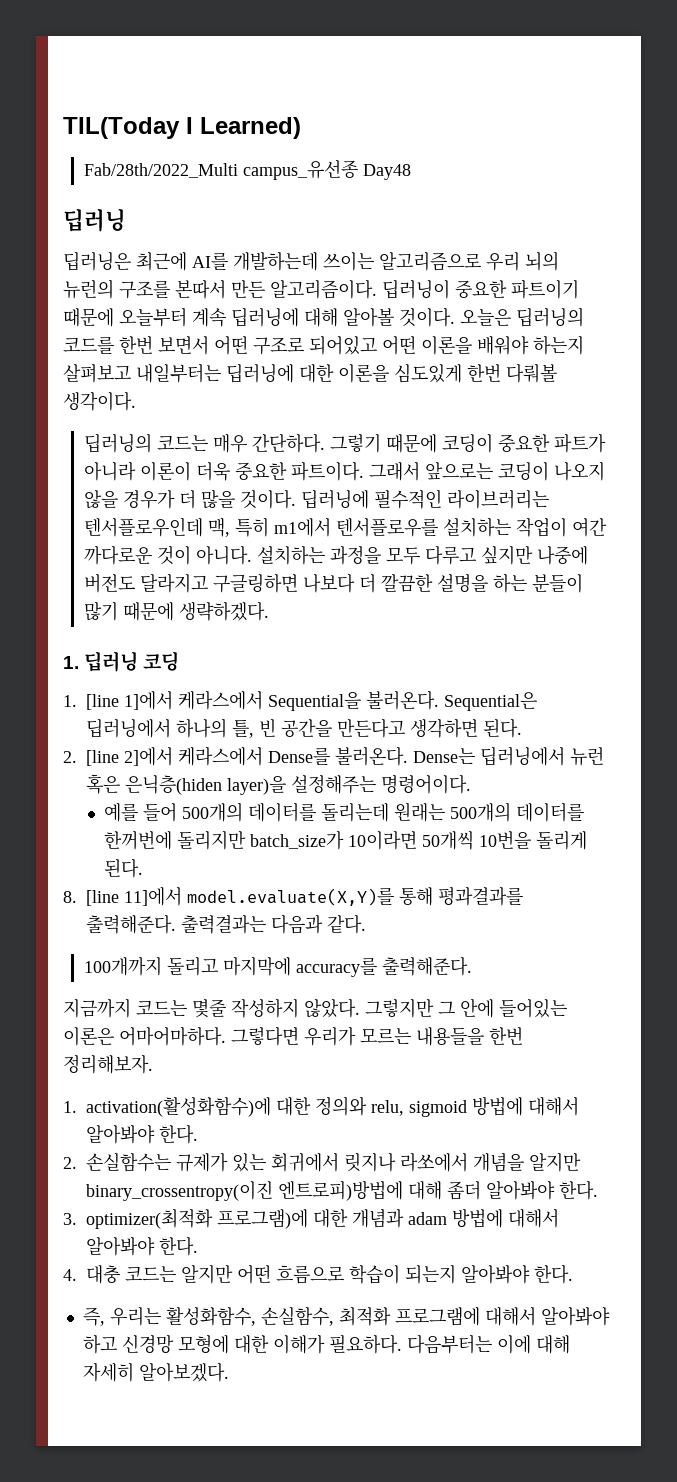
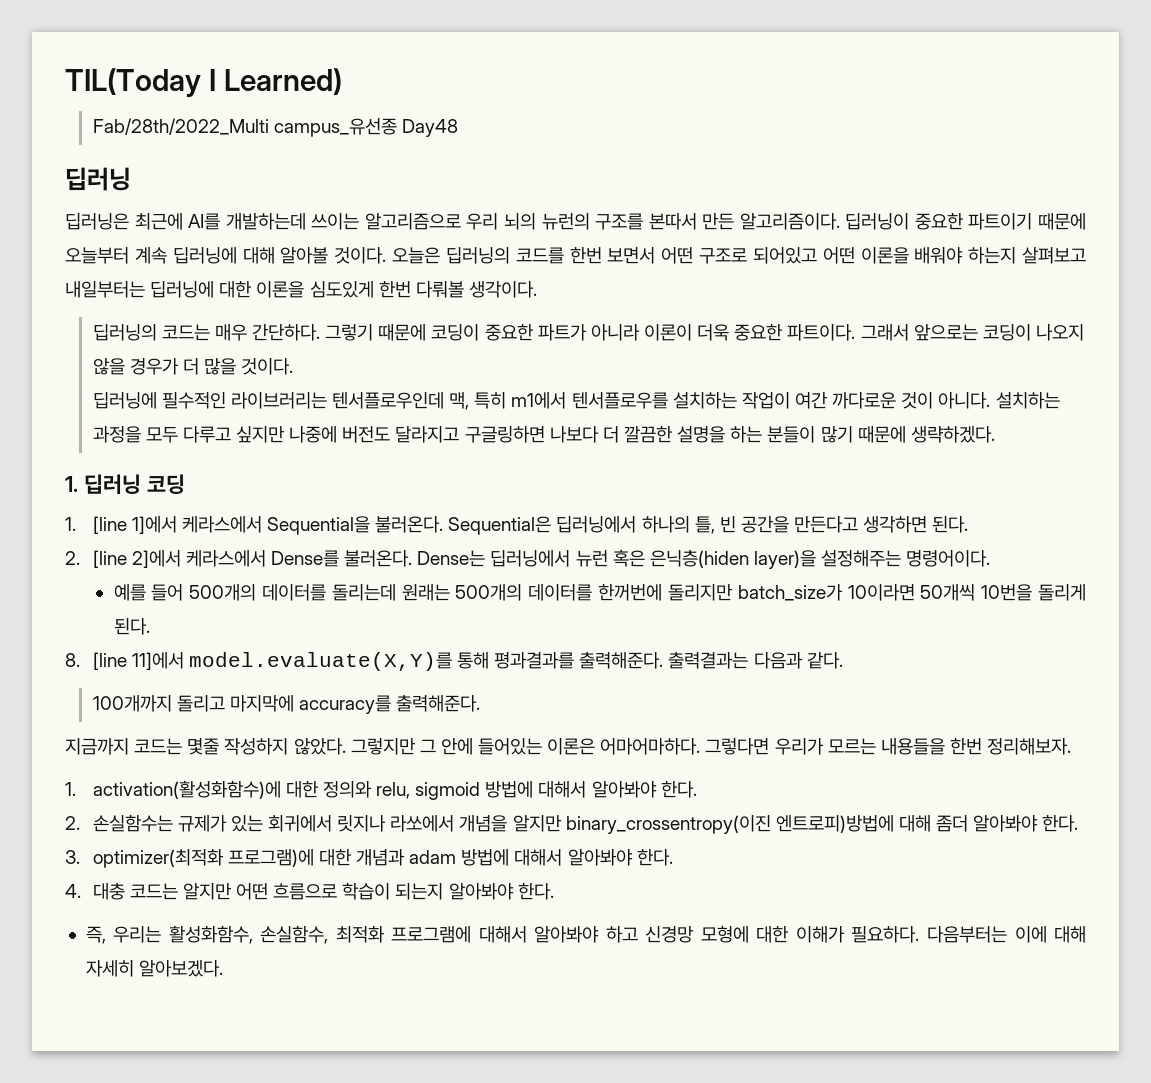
- 그래서 앞으로는 코딩이 나오지 않을 경우가 더 많을 것이다. 딥러닝에 필수적인 라이브러리는 텐서플로우인데 맥, 특히 m1에서 텐서플로우를 설치하는 작업이 여간 까다로운 것이 아니다.
+ 그래서 앞으로는 코딩이 나오지 않을 경우가 더 많을 것이다.
+ 딥러닝에 필수적인 라이브러리는 텐서플로우인데 맥, 특히 m1에서 텐서플로우를 설치하는 작업이 여간 까다로운 것이 아니다.

